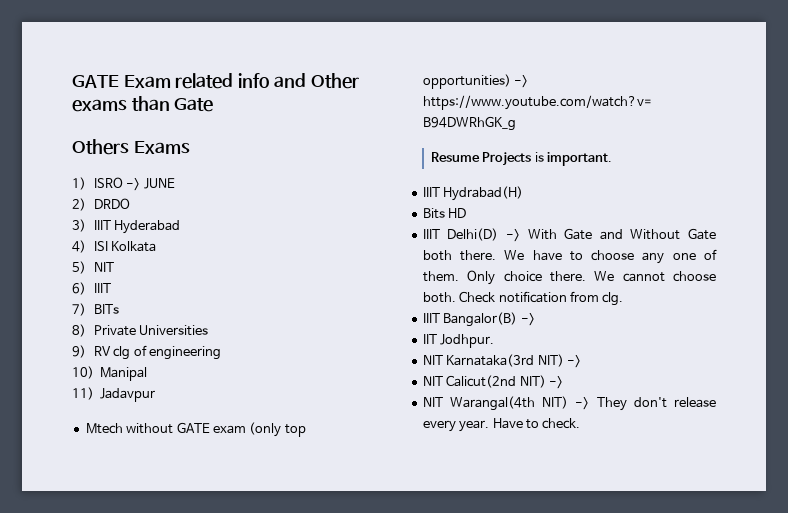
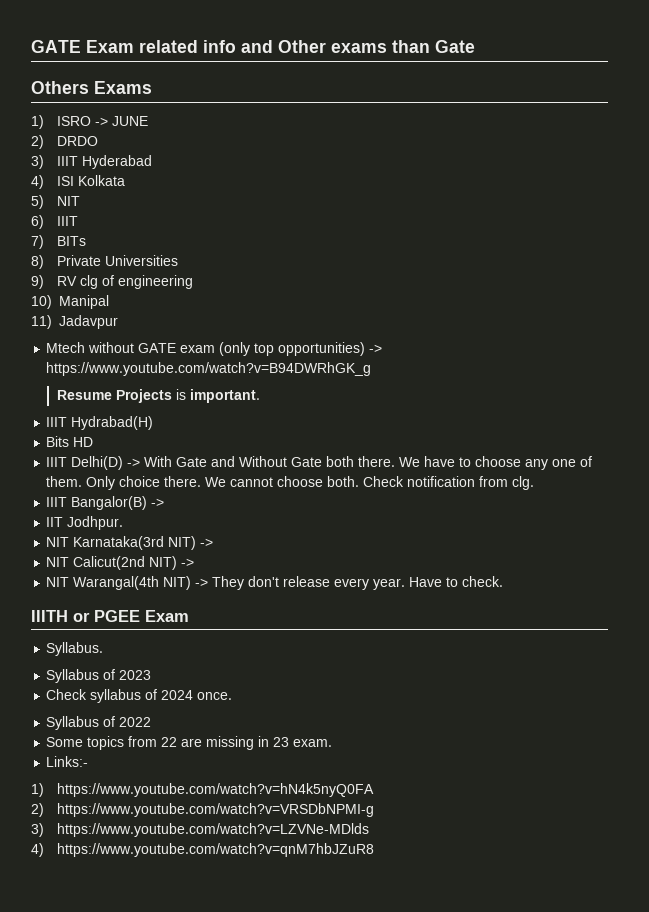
+ IIITH or PGEE Exam
+ Syllabus.
+ Syllabus of 2023
+ Check syllabus of 2024 once.
+ Syllabus of 2022
+ Some topics from 22 are missing in 23 exam.
+ Links:-
+ 1) https://www.youtube.com/watch?v=hN4k5nyQ0FA
+ 2) https://www.youtube.com/watch?v=VRSDbNPMI-g
+ 3) https://www.youtube.com/watch?v=LZVNe-MDlds
+ 4) https://www.youtube.com/watch?v=qnM7hbJZuR8

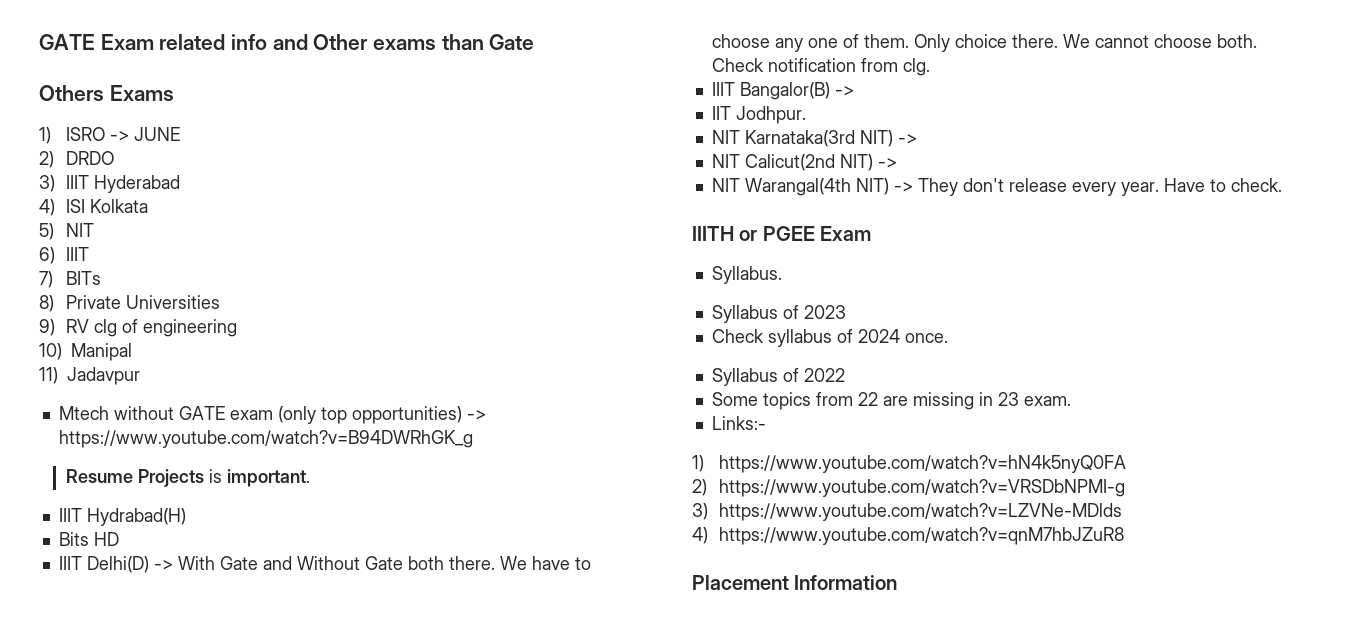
+ Placement Information

